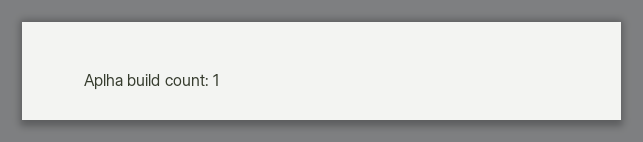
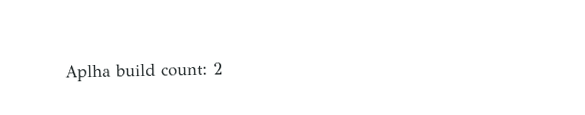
- Aplha build count: 1
+ Aplha build count: 2

